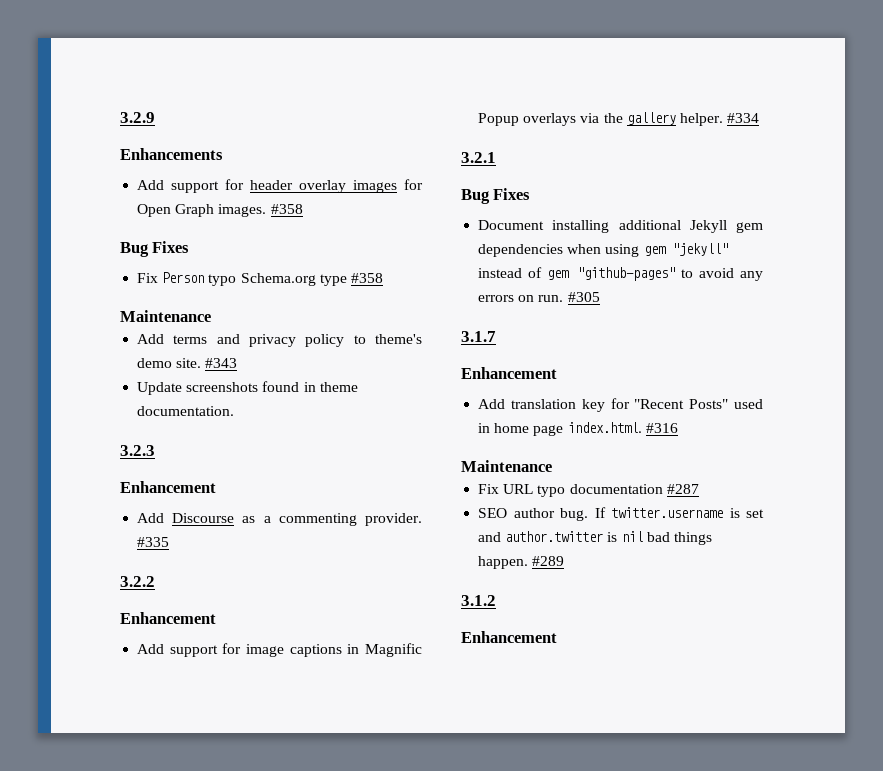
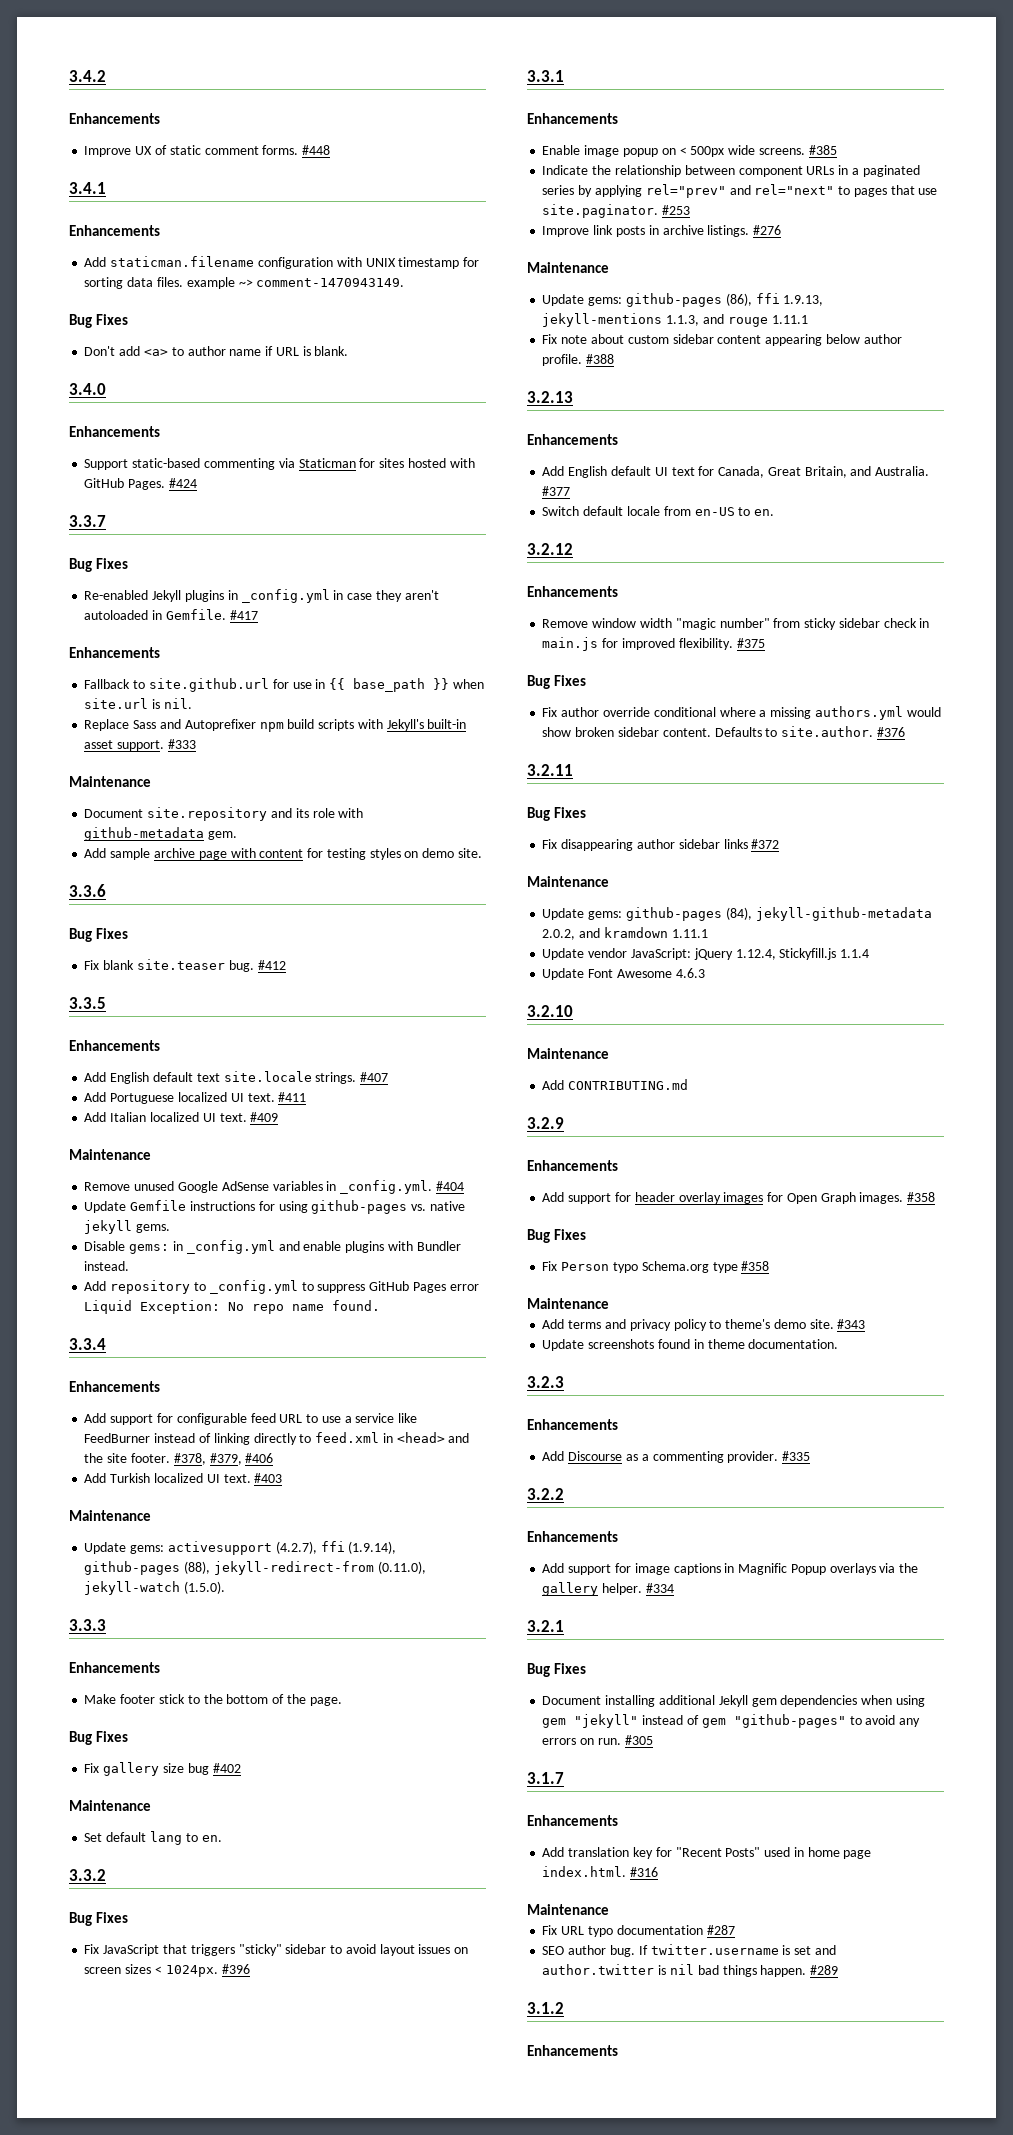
+ 3.4.2
+ Enhancements
+ Improve UX of static comment forms. #448
+ 3.4.1
+ Enhancements
+ Add staticman.filename configuration with UNIX timestamp for sorting data files. example ~> comment-1470943149.
+ Bug Fixes
+ Don't add <a> to author name if URL is blank.
+ 3.4.0
+ Enhancements
+ Support static-based commenting via Staticman for sites hosted with GitHub Pages. #424
+ 3.3.7
+ Bug Fixes
+ Re-enabled Jekyll plugins in _config.yml in case they aren't autoloaded in Gemfile. #417
+ Enhancements
+ Fallback to site.github.url for use in {{ base_path }} when site.url is nil.
+ Replace Sass and Autoprefixer npm build scripts with Jekyll's built-in asset support. #333
+ Maintenance
+ Document site.repository and its role with github-metadata gem.
+ Add sample archive page with content for testing styles on demo site.
+ 3.3.6
+ Bug Fixes
+ Fix blank site.teaser bug. #412
+ 3.3.5
+ Enhancements
+ Add English default text site.locale strings. #407
+ Add Portuguese localized UI text. #411
+ Add Italian localized UI text. #409
+ Maintenance
+ Remove unused Google AdSense variables in _config.yml. #404
+ Update Gemfile instructions for using github-pages vs. native jekyll gems.
+ Disable gems: in _config.yml and enable plugins with Bundler instead.
+ Add repository to _config.yml to suppress GitHub Pages error Liquid Exception: No repo name found.
+ 3.3.4
+ Enhancements
+ Add support for configurable feed URL to use a service like FeedBurner instead of linking directly to feed.xml in <head> and the site footer. #378, #379, #406
+ Add Turkish localized UI text. #403
+ Maintenance
+ Update gems: activesupport (4.2.7), ffi (1.9.14), github-pages (88), jekyll-redirect-from (0.11.0), jekyll-watch (1.5.0).
+ 3.3.3
+ Enhancements
+ Make footer stick to the bottom of the page.
+ Bug Fixes
+ Fix gallery size bug #402
+ Maintenance
+ Set default lang to en.
+ 3.3.2
+ Bug Fixes
+ Fix JavaScript that triggers "sticky" sidebar to avoid layout issues on screen sizes < 1024px. #396
+ 3.3.1
+ Enhancements
+ Enable image popup on < 500px wide screens. #385
+ Indicate the relationship between component URLs in a paginated series by applying rel="prev" and rel="next" to pages that use site.paginator. #253
+ Improve link posts in archive listings. #276
+ Maintenance
+ Update gems: github-pages (86), ffi 1.9.13, jekyll-mentions 1.1.3, and rouge 1.11.1
+ Fix note about custom sidebar content appearing below author profile. #388
+ 3.2.13
+ Enhancements
+ Add English default UI text for Canada, Great Britain, and Australia. #377
+ Switch default locale from en-US to en.
+ 3.2.12
+ Enhancements
+ Remove window width "magic number" from sticky sidebar check in main.js for improved flexibility. #375
+ Bug Fixes
+ Fix author override conditional where a missing authors.yml would show broken sidebar content. Defaults to site.author. #376
+ 3.2.11
+ Bug Fixes
+ Fix disappearing author sidebar links #372
+ Maintenance
+ Update gems: github-pages (84), jekyll-github-metadata 2.0.2, and kramdown 1.11.1
+ Update vendor JavaScript: jQuery 1.12.4, Stickyfill.js 1.1.4
+ Update Font Awesome 4.6.3
+ 3.2.10
+ Maintenance
+ Add CONTRIBUTING.md
  3.2.3
- Enhancement
+ Enhancements
  3.2.2
- Enhancement
+ Enhancements
  3.1.7
- Enhancement
+ Enhancements
  3.1.2
- Enhancement
+ Enhancements

